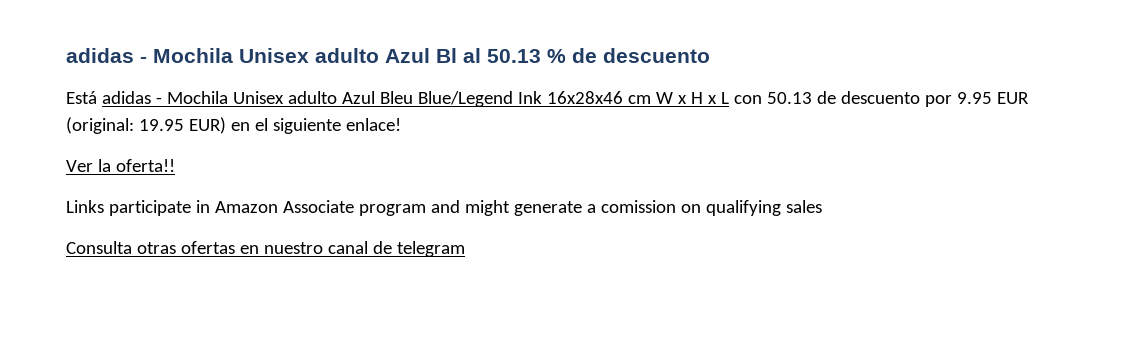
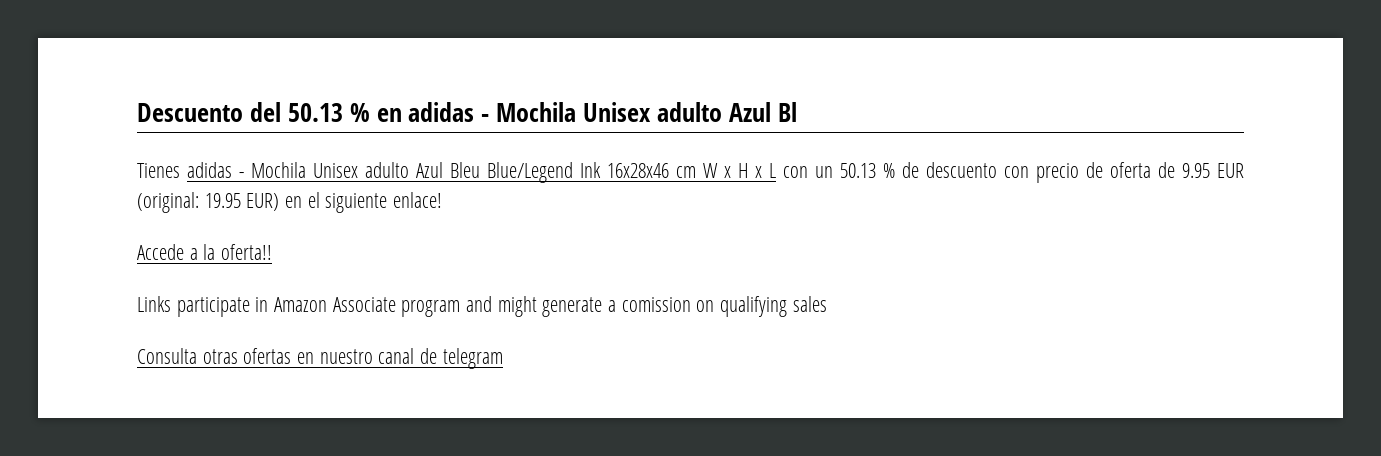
- adidas - Mochila Unisex adulto Azul Bl al 50.13 % de descuento
- Está adidas - Mochila Unisex adulto Azul Bleu Blue/Legend Ink 16x28x46 cm W x H x L con 50.13 de descuento por 9.95 EUR (original: 19.95 EUR) en el siguiente enlace!
+ Descuento del 50.13 % en adidas - Mochila Unisex adulto Azul Bl
+ Tienes adidas - Mochila Unisex adulto Azul Bleu Blue/Legend Ink 16x28x46 cm W x H x L con un 50.13 % de descuento con precio de oferta de 9.95 EUR (original: 19.95 EUR) en el siguiente enlace!
- Ver la oferta!!
+ Accede a la oferta!!

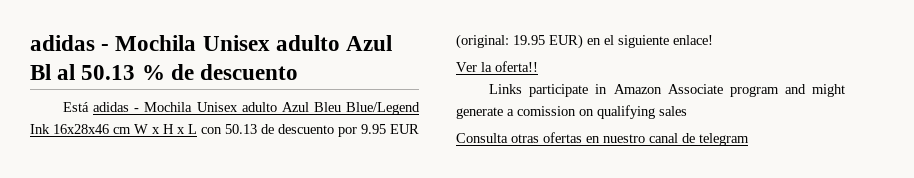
- Descuento del 50.13 % en adidas - Mochila Unisex adulto Azul Bl
- Tienes adidas - Mochila Unisex adulto Azul Bleu Blue/Legend Ink 16x28x46 cm W x H x L con un 50.13 % de descuento con precio de oferta de 9.95 EUR (original: 19.95 EUR) en el siguiente enlace!
+ adidas - Mochila Unisex adulto Azul Bl al 50.13 % de descuento
+ Está adidas - Mochila Unisex adulto Azul Bleu Blue/Legend Ink 16x28x46 cm W x H x L con 50.13 de descuento por 9.95 EUR (original: 19.95 EUR) en el siguiente enlace!
- Accede a la oferta!!
+ Ver la oferta!!

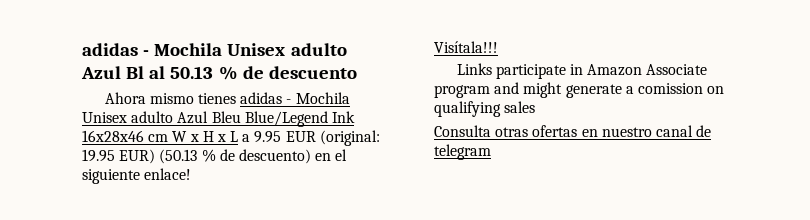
- Está adidas - Mochila Unisex adulto Azul Bleu Blue/Legend Ink 16x28x46 cm W x H x L con 50.13 de descuento por 9.95 EUR (original: 19.95 EUR) en el siguiente enlace!
+ Ahora mismo tienes adidas - Mochila Unisex adulto Azul Bleu Blue/Legend Ink 16x28x46 cm W x H x L a 9.95 EUR (original: 19.95 EUR) (50.13 % de descuento) en el siguiente enlace!
- Ver la oferta!!
+ Visítala!!!

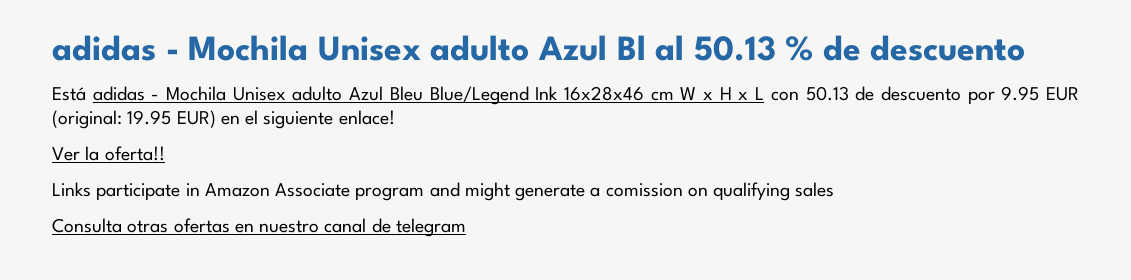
- Ahora mismo tienes adidas - Mochila Unisex adulto Azul Bleu Blue/Legend Ink 16x28x46 cm W x H x L a 9.95 EUR (original: 19.95 EUR) (50.13 % de descuento) en el siguiente enlace!
+ Está adidas - Mochila Unisex adulto Azul Bleu Blue/Legend Ink 16x28x46 cm W x H x L con 50.13 de descuento por 9.95 EUR (original: 19.95 EUR) en el siguiente enlace!
- Visítala!!!
+ Ver la oferta!!

